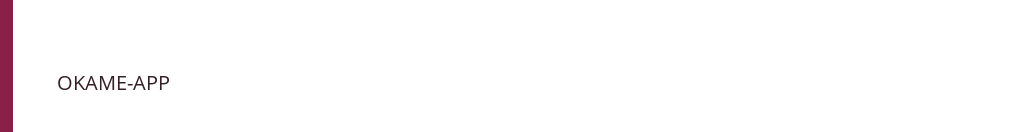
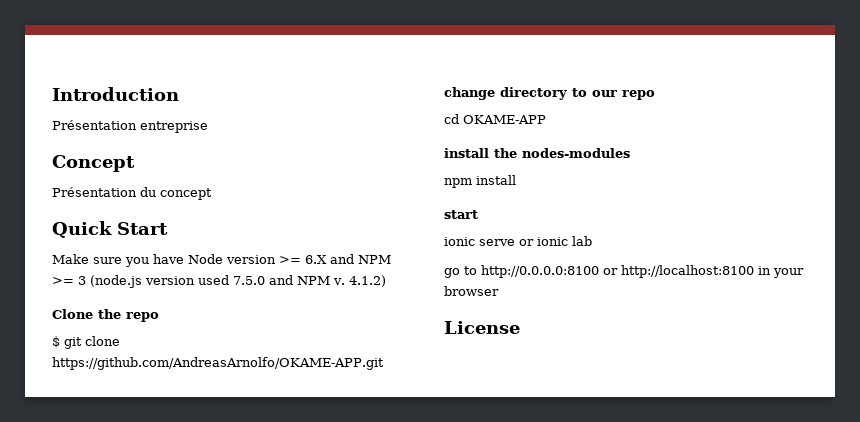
- OKAME-APP
+ Introduction
+ Présentation entreprise
+ Concept
+ Présentation du concept
+ Quick Start
+ Make sure you have Node version >= 6.X and NPM >= 3 (node.js version used 7.5.0 and NPM v. 4.1.2)
+ Clone the repo
+ $ git clone https://github.com/AndreasArnolfo/OKAME-APP.git
+ change directory to our repo
+ cd OKAME-APP
+ install the nodes-modules
+ npm install
+ start
+ ionic serve or ionic lab
+ go to http://0.0.0.0:8100 or http://localhost:8100 in your browser
+ License

